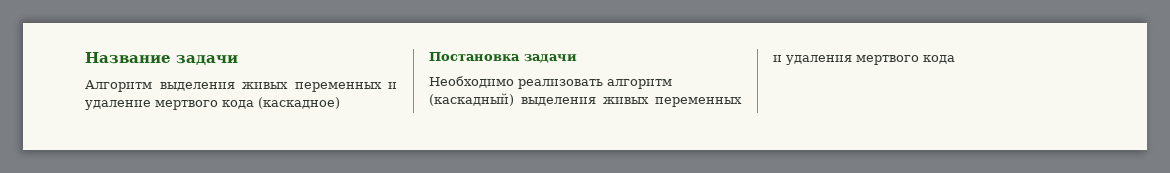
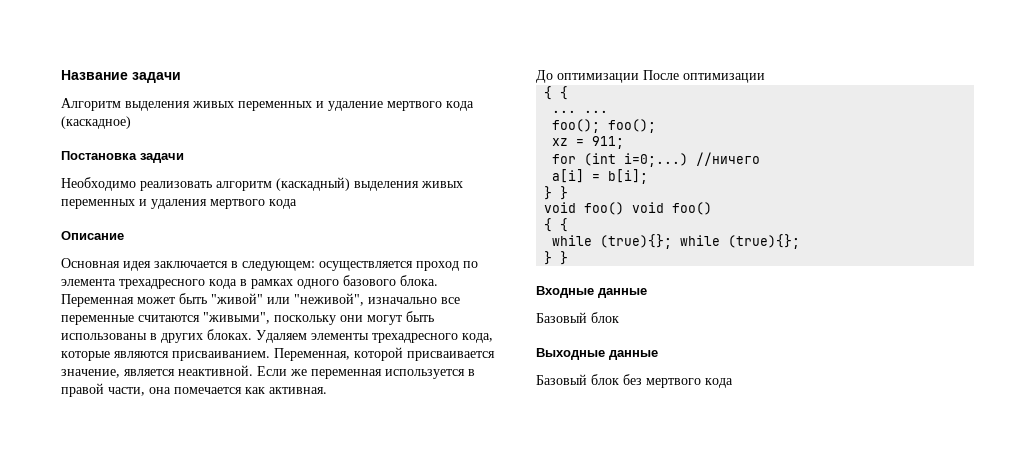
+ Описание
+ Основная идея заключается в следующем: осуществляется проход по элемента трехадресного кода в рамках одного базового блока. Переменная может быть "живой" или "неживой", изначально все переменные считаются "живыми", поскольку они могут быть использованы в других блоках. Удаляем элементы трехадресного кода, которые являются присваиванием. Переменная, которой присваивается значение, является неактивной. Если же переменная используется в правой части, она помечается как активная.
+ До оптимизации После оптимизации
+ { {
+ ... ...
+ foo(); foo();
+ xz = 911;
+ for (int i=0;...) //ничего
+ a[i] = b[i];
+ } }
+ void foo() void foo()
+ { {
+ while (true){}; while (true){};
+ } }
+ Входные данные
+ Базовый блок
+ Выходные данные
+ Базовый блок без мертвого кода

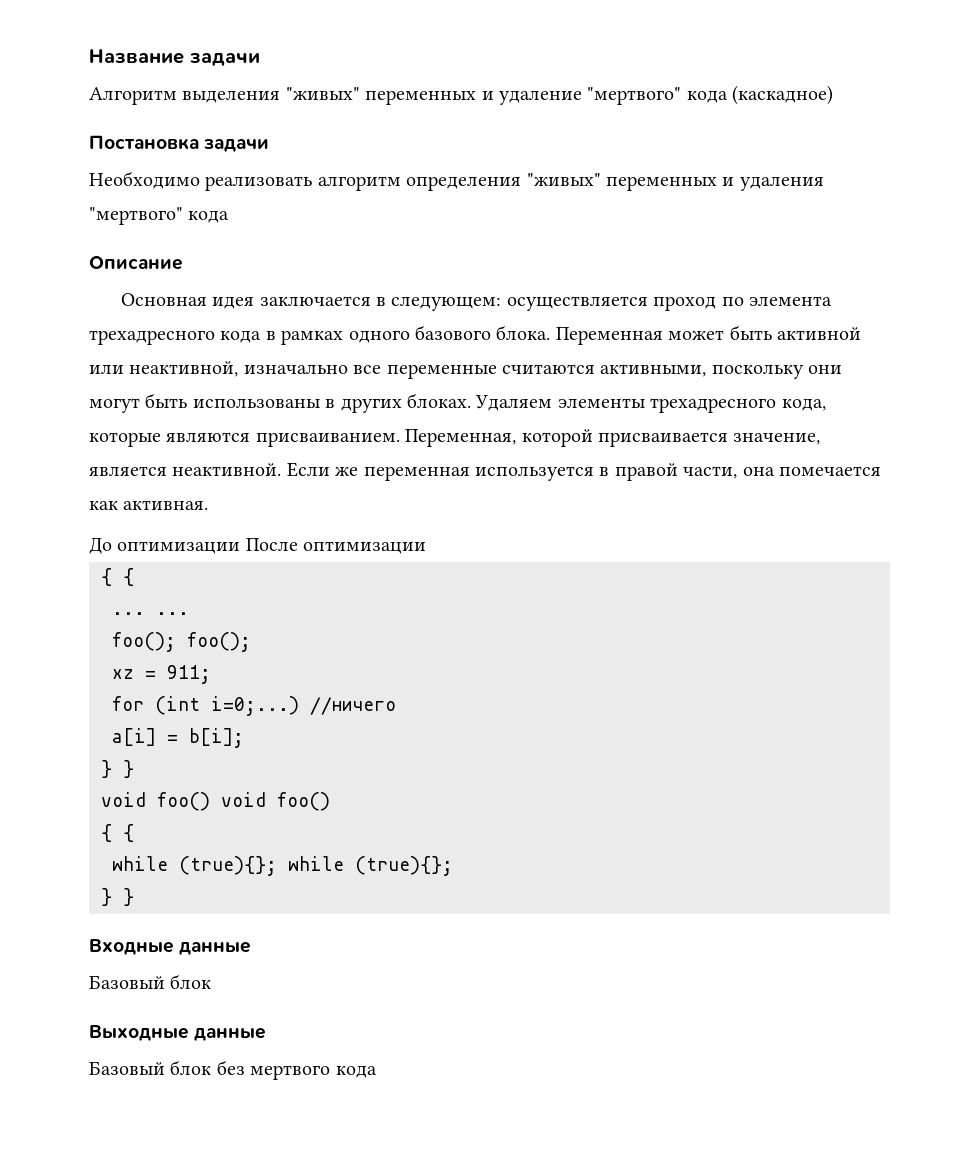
- Алгоритм выделения живых переменных и удаление мертвого кода (каскадное)
+ Алгоритм выделения "живых" переменных и удаление "мертвого" кода (каскадное)
- Необходимо реализовать алгоритм (каскадный) выделения живых переменных и удаления мертвого кода
+ Необходимо реализовать алгоритм определения "живых" переменных и удаления "мертвого" кода
- Переменная может быть "живой" или "неживой", изначально все переменные считаются "живыми", поскольку они могут быть использованы в других блоках.
+ Переменная может быть активной или неактивной, изначально все переменные считаются активными, поскольку они могут быть использованы в других блоках.

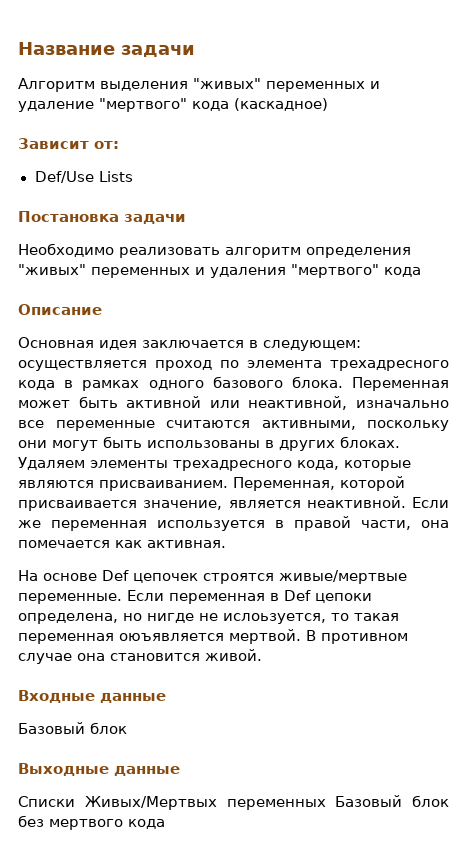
+ Зависит от:
+ Def/Use Lists
- До оптимизации После оптимизации
- { {
- ... ...
- foo(); foo();
- xz = 911;
- for (int i=0;...) //ничего
- a[i] = b[i];
- } }
- void foo() void foo()
- { {
- while (true){}; while (true){};
- } }
+ На основе Def цепочек строятся живые/мертвые переменные. Если переменная в Def цепоки определена, но нигде не ислоьзуется, то такая переменная оюъявляется мертвой. В противном случае она становится живой.
- Базовый блок без мертвого кода
+ Списки Живых/Мертвых переменных Базовый блок без мертвого кода

